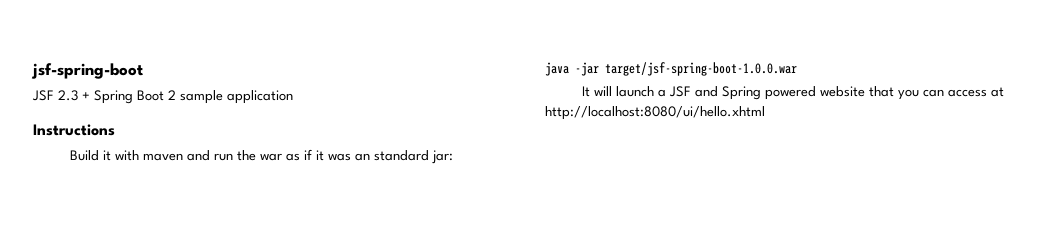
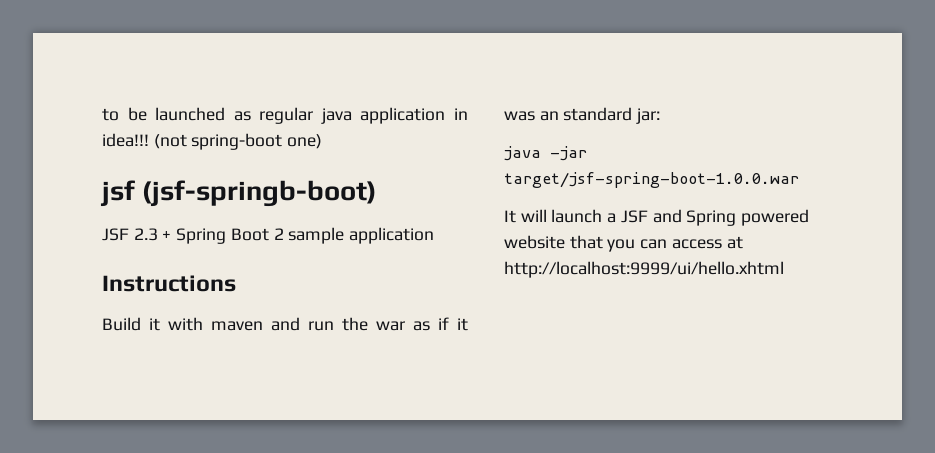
- jsf-spring-boot
+ to be launched as regular java application in idea!!! (not spring-boot one)
+ jsf (jsf-springb-boot)
- It will launch a JSF and Spring powered website that you can access at http://localhost:8080/ui/hello.xhtml
+ It will launch a JSF and Spring powered website that you can access at http://localhost:9999/ui/hello.xhtml

